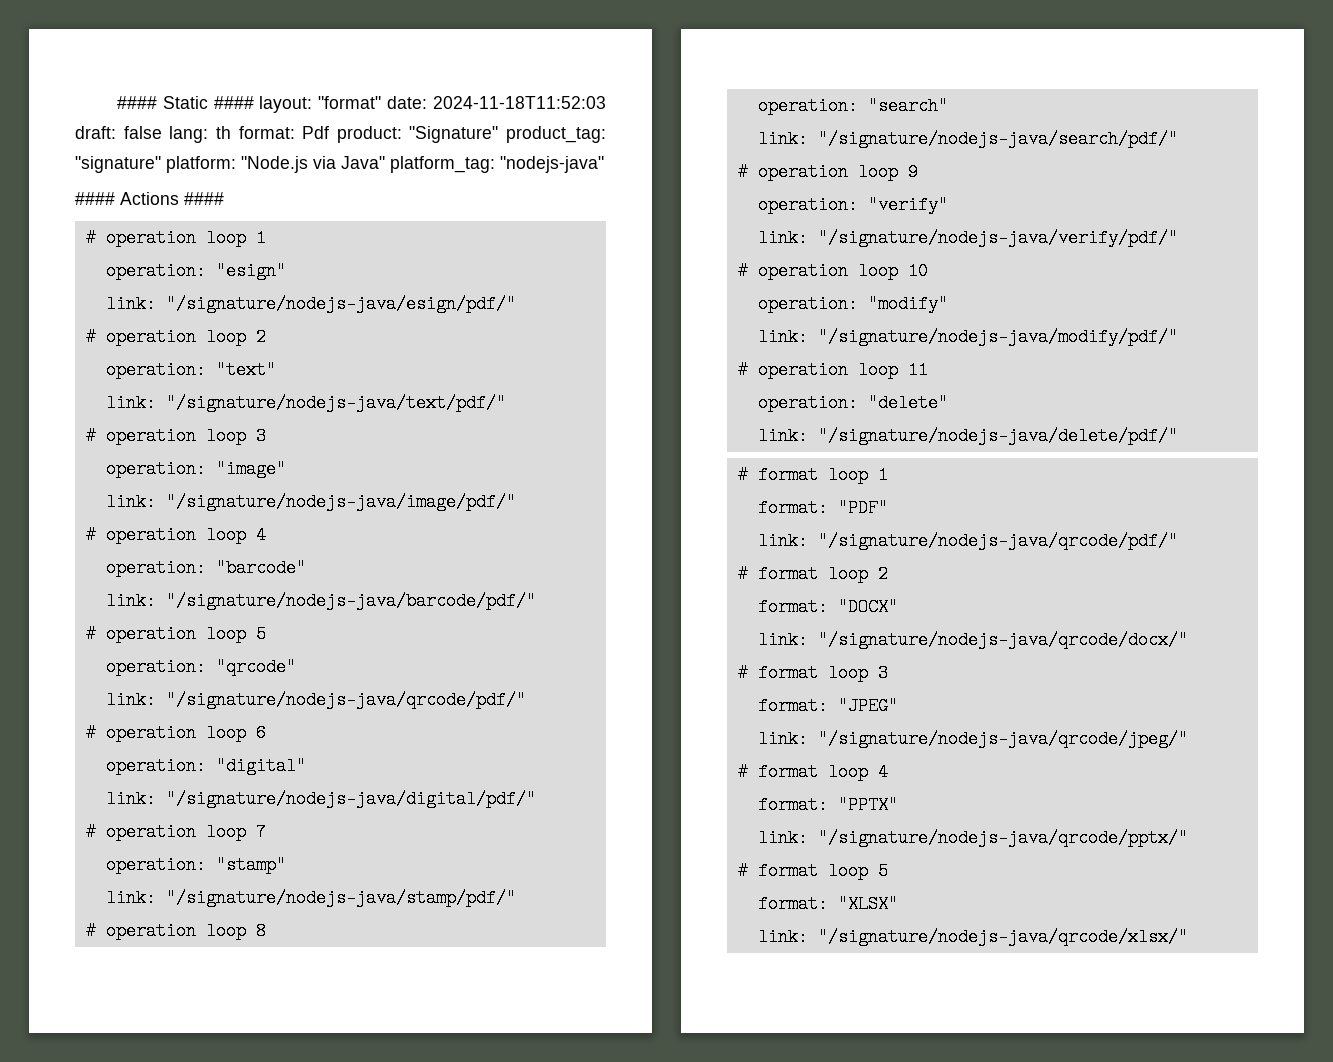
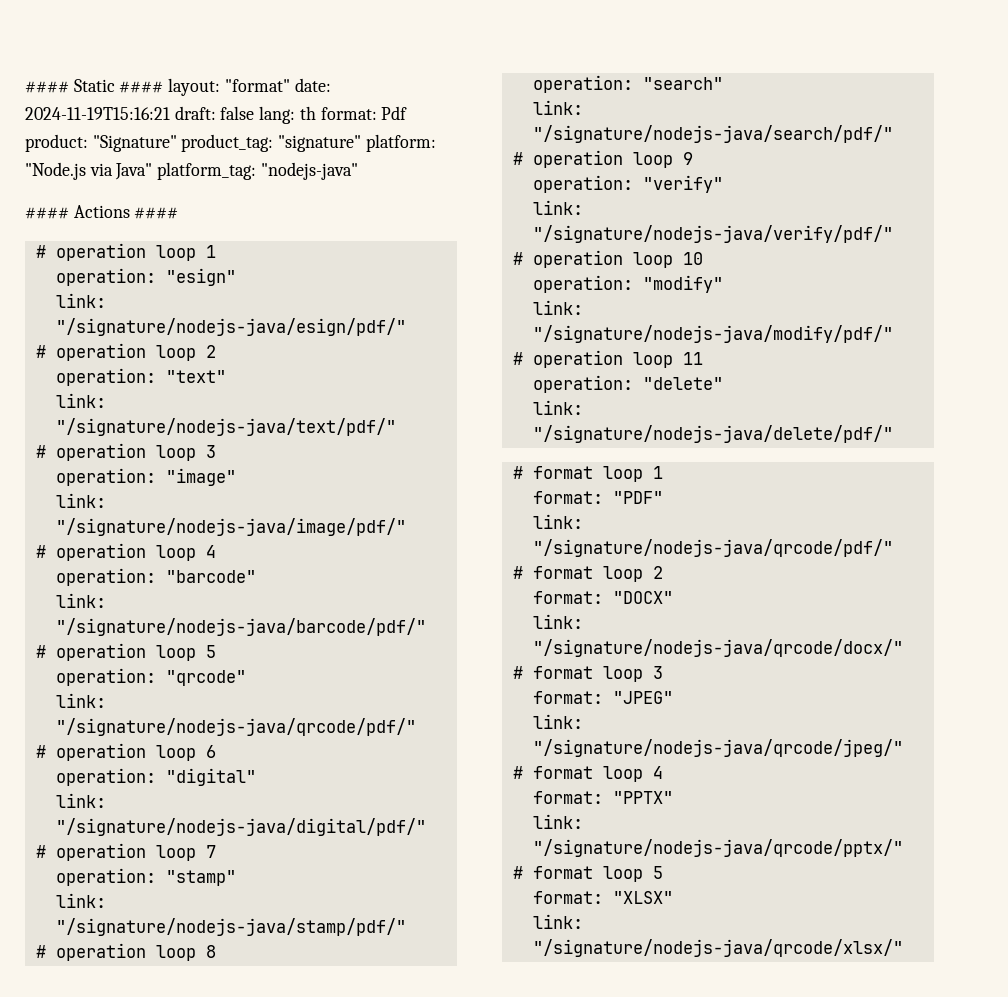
- #### Static #### layout: "format" date: 2024-11-18T11:52:03 draft: false lang: th format: Pdf product: "Signature" product_tag: "signature" platform: "Node.js via Java" platform_tag: "nodejs-java"
+ #### Static #### layout: "format" date: 2024-11-19T15:16:21 draft: false lang: th format: Pdf product: "Signature" product_tag: "signature" platform: "Node.js via Java" platform_tag: "nodejs-java"

